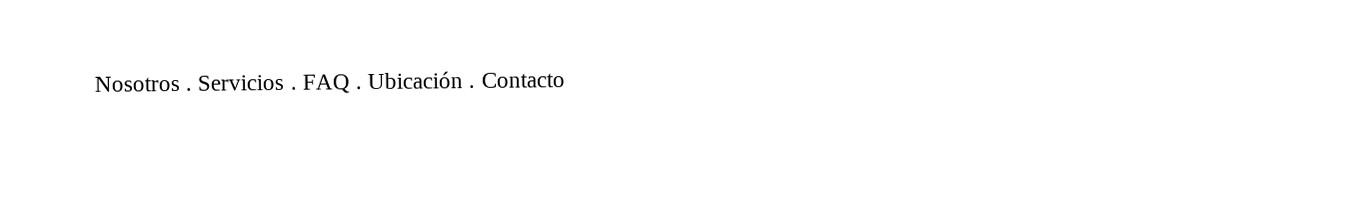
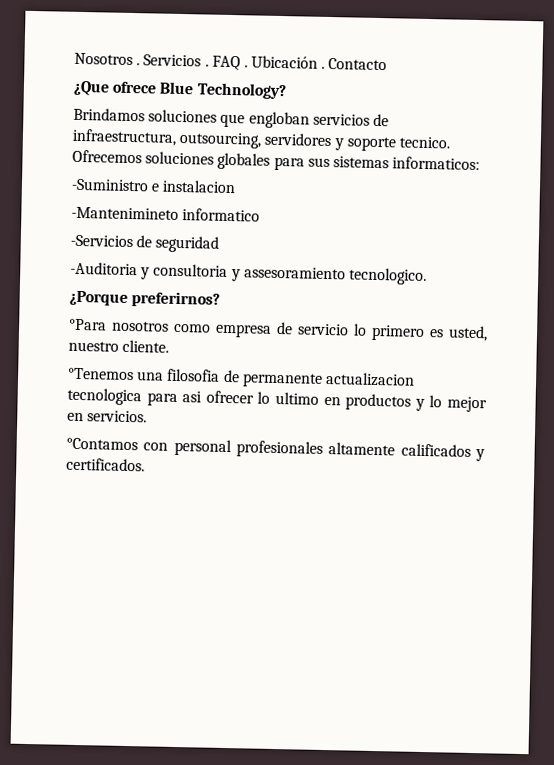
+ ¿Que ofrece Blue Technology?
+ Brindamos soluciones que engloban servicios de infraestructura, outsourcing, servidores y soporte tecnico. Ofrecemos soluciones globales para sus sistemas informaticos:
+ -Suministro e instalacion
+ -Mantenimineto informatico
+ -Servicios de seguridad
+ -Auditoria y consultoria y assesoramiento tecnologico.
+ ¿Porque preferirnos?
+ °Para nosotros como empresa de servicio lo primero es usted, nuestro cliente.
+ °Tenemos una filosofia de permanente actualizacion tecnologica para asi ofrecer lo ultimo en productos y lo mejor en servicios.
+ °Contamos con personal profesionales altamente calificados y certificados.

